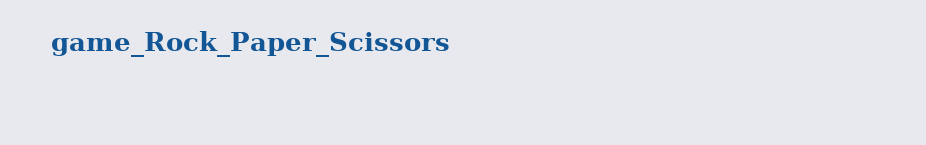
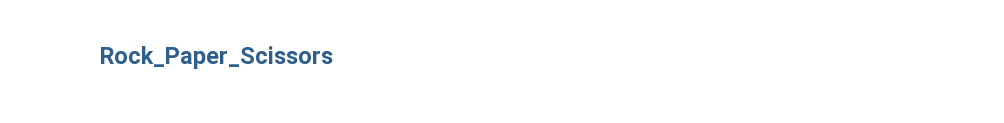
- game_Rock_Paper_Scissors
+ Rock_Paper_Scissors

